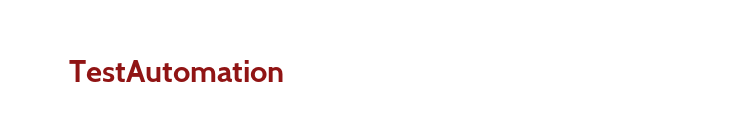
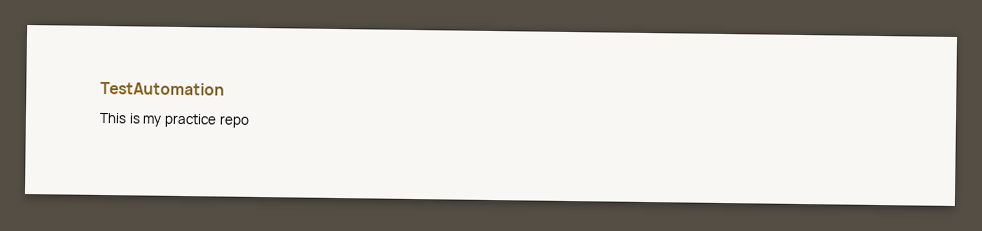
+ This is my practice repo

